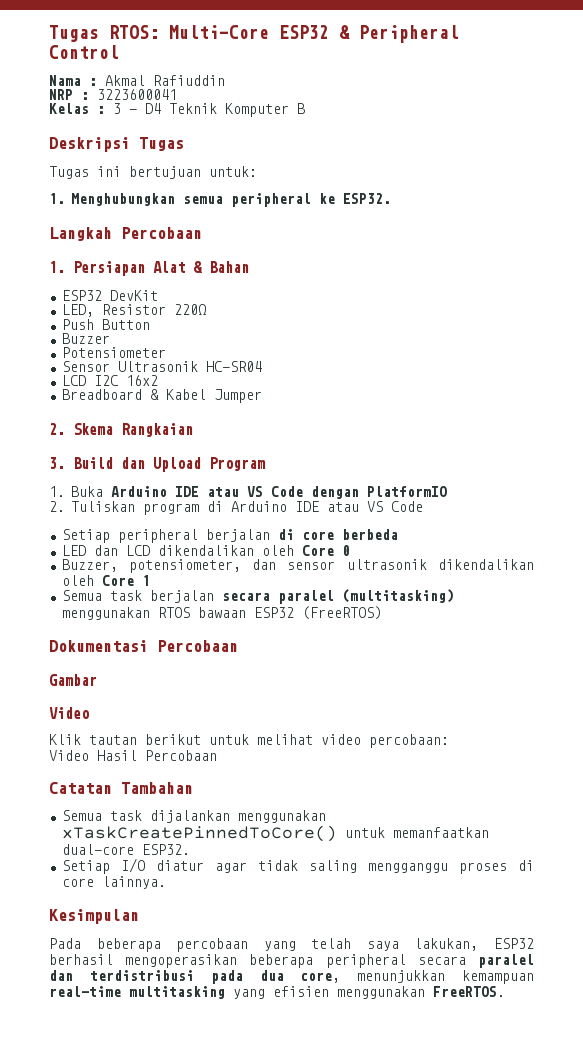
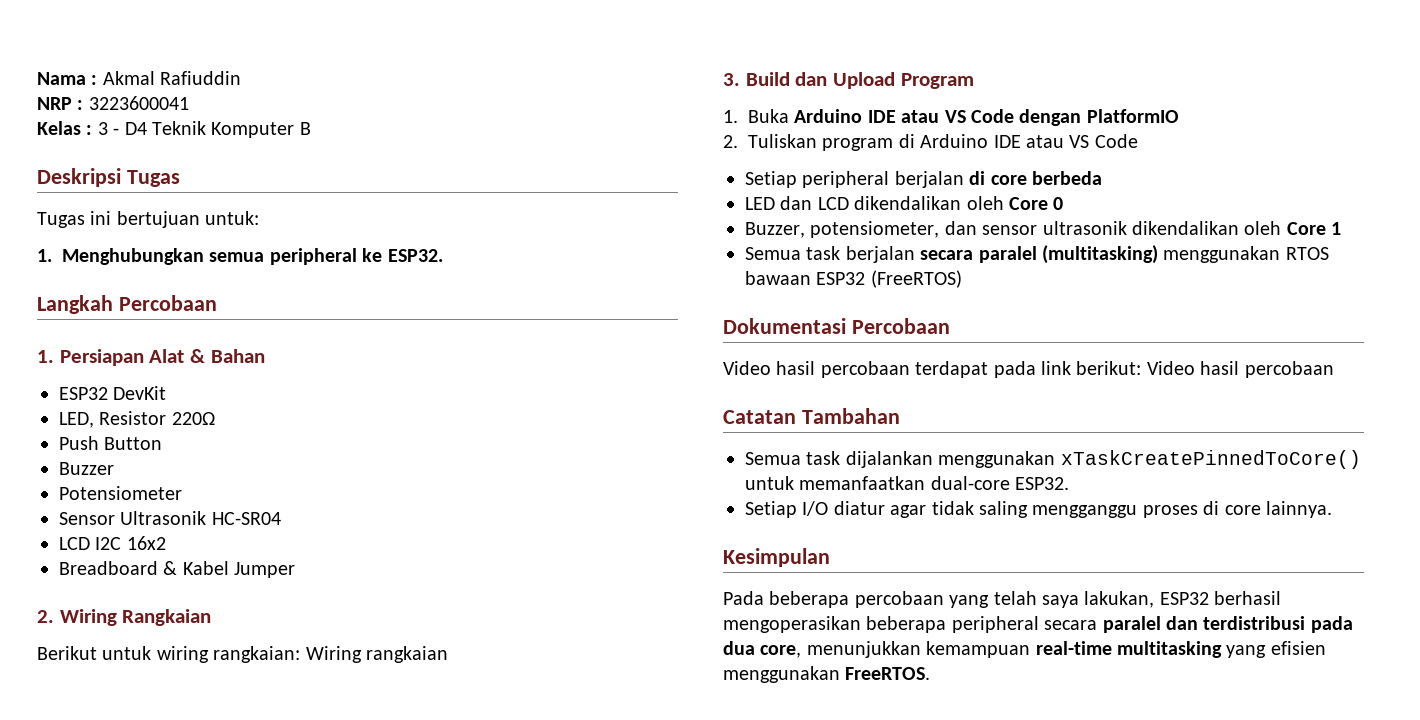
- Tugas RTOS: Multi-Core ESP32 & Peripheral Control
- 2. Skema Rangkaian
+ 2. Wiring Rangkaian
+ Berikut untuk wiring rangkaian: Wiring rangkaian
- Gambar
- Video
- Klik tautan berikut untuk melihat video percobaan:
- Video Hasil Percobaan
+ Video hasil percobaan terdapat pada link berikut: Video hasil percobaan

